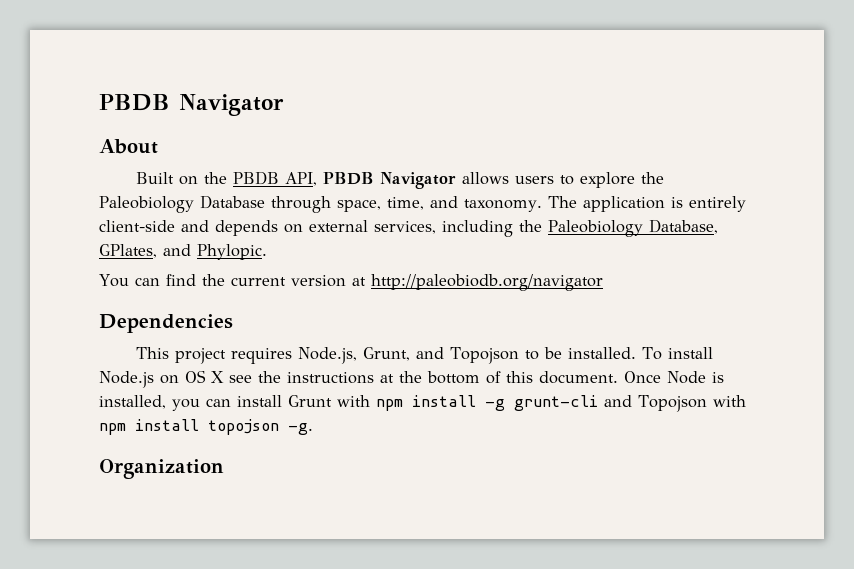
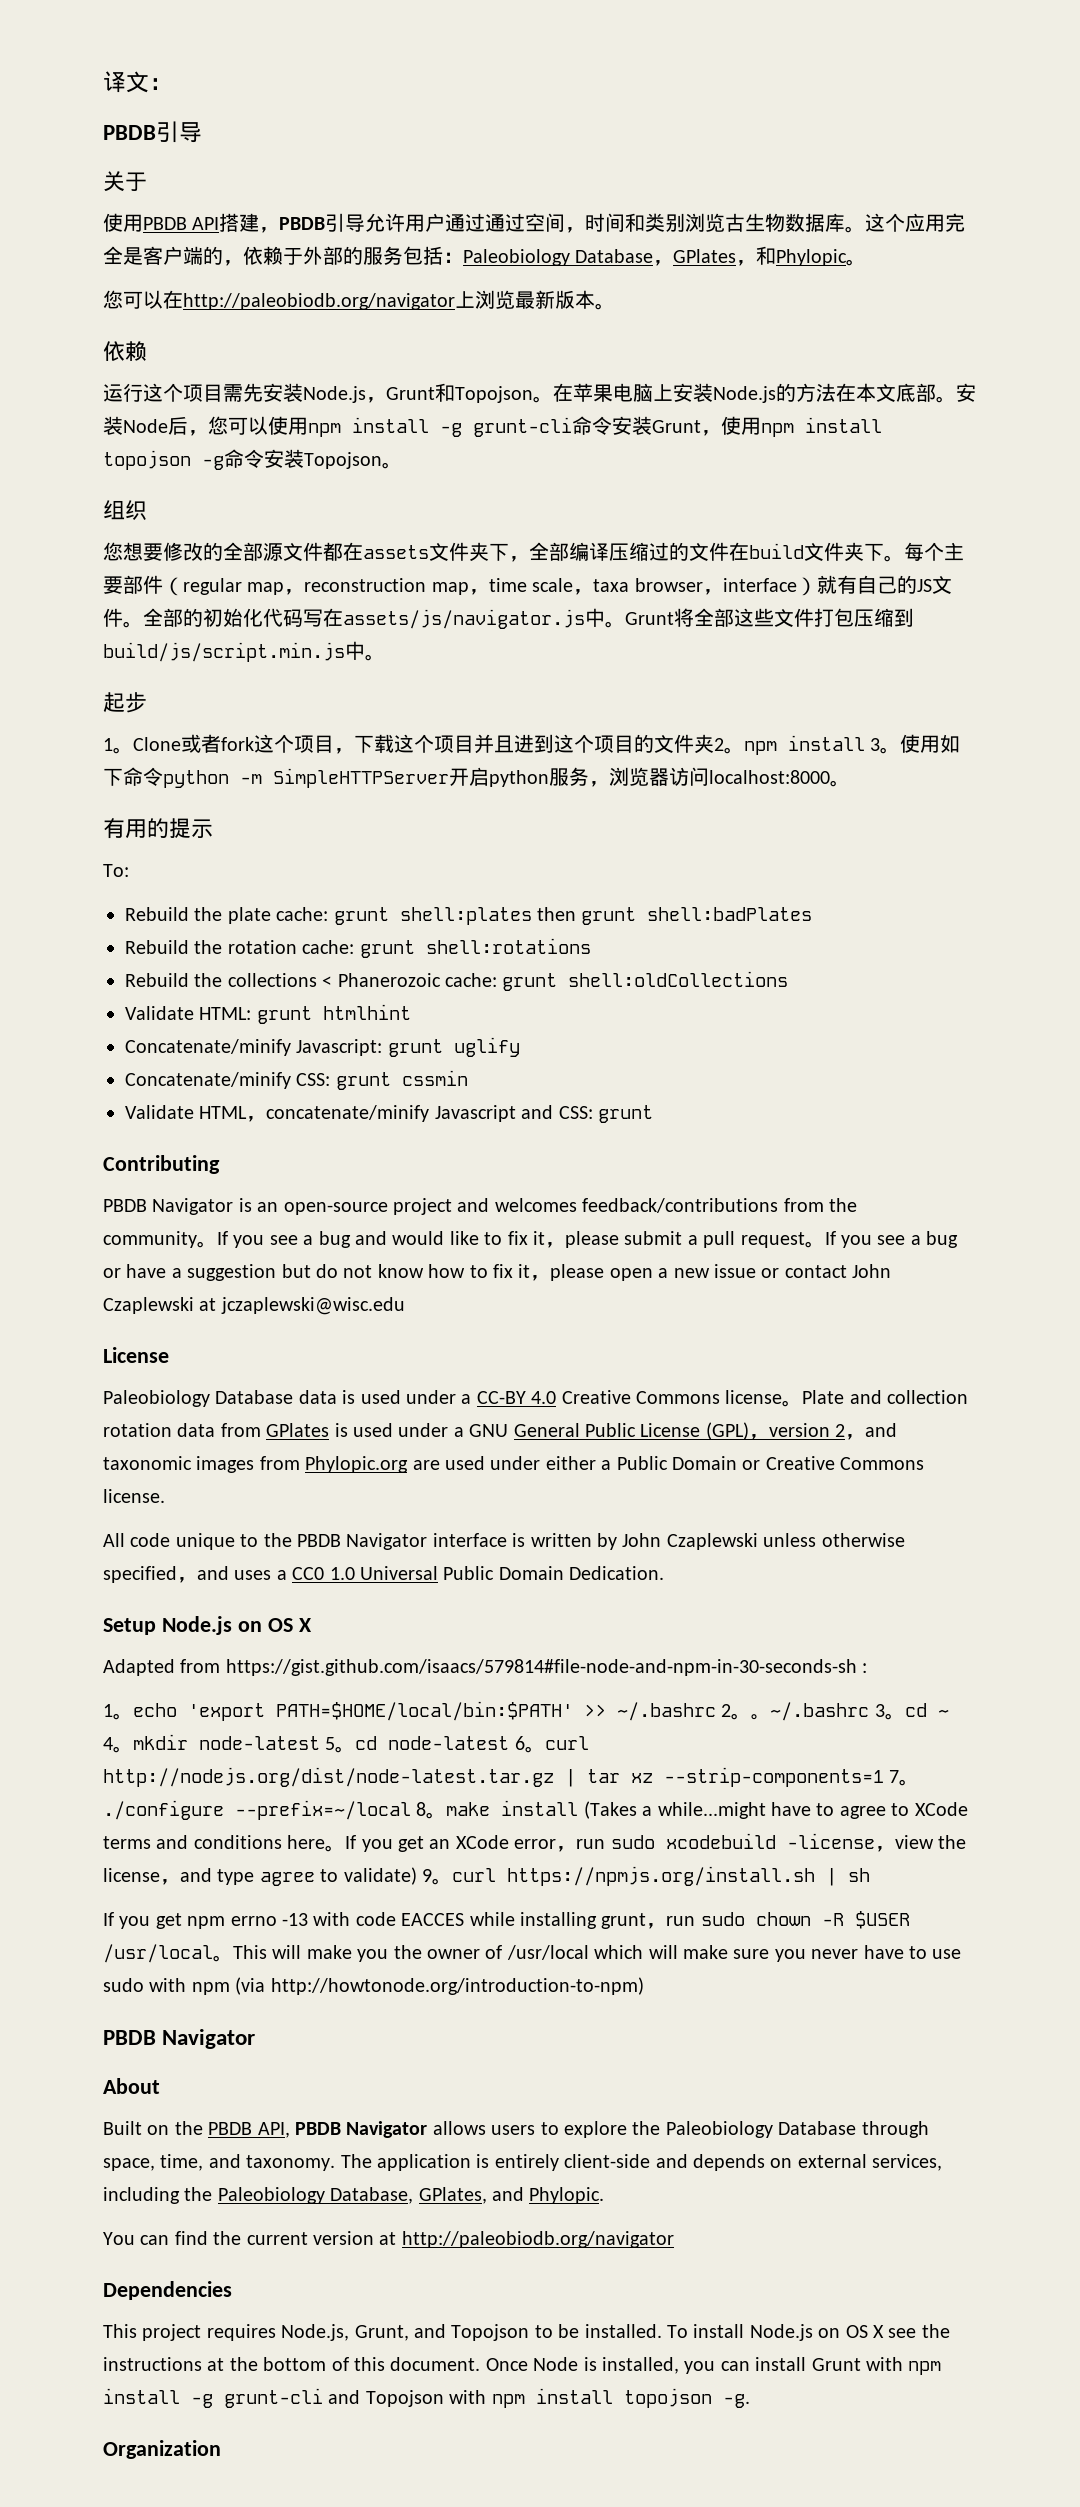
+ 译文：
+ PBDB引导
+ 关于
+ 使用PBDB API搭建，PBDB引导允许用户通过通过空间，时间和类别浏览古生物数据库。这个应用完全是客户端的，依赖于外部的服务包括：Paleobiology Database，GPlates，和Phylopic。
+ 您可以在http://paleobiodb.org/navigator上浏览最新版本。
+ 依赖
+ 运行这个项目需先安装Node.js，Grunt和Topojson。在苹果电脑上安装Node.js的方法在本文底部。安装Node后，您可以使用npm install -g grunt-cli命令安装Grunt，使用npm install topojson -g命令安装Topojson。
+ 组织
+ 您想要修改的全部源文件都在assets文件夹下，全部编译压缩过的文件在build文件夹下。每个主要部件（regular map，reconstruction map，time scale，taxa browser，interface）就有自己的JS文件。全部的初始化代码写在assets/js/navigator.js中。Grunt将全部这些文件打包压缩到build/js/script.min.js中。
+ 起步
+ 1。Clone或者fork这个项目，下载这个项目并且进到这个项目的文件夹2。npm install 3。使用如下命令python -m SimpleHTTPServer开启python服务，浏览器访问localhost:8000。
+ 有用的提示
+ To:
+ Rebuild the plate cache: grunt shell:plates then grunt shell:badPlates
+ Rebuild the rotation cache: grunt shell:rotations
+ Rebuild the collections < Phanerozoic cache: grunt shell:oldCollections
+ Validate HTML: grunt htmlhint
+ Concatenate/minify Javascript: grunt uglify
+ Concatenate/minify CSS: grunt cssmin
+ Validate HTML，concatenate/minify Javascript and CSS: grunt
+ Contributing
+ PBDB Navigator is an open-source project and welcomes feedback/contributions from the community。If you see a bug and would like to fix it，please submit a pull request。If you see a bug or have a suggestion but do not know how to fix it，please open a new issue or contact John Czaplewski at jczaplewski@wisc.edu
+ License
+ Paleobiology Database data is used under a CC-BY 4.0 Creative Commons license。Plate and collection rotation data from GPlates is used under a GNU General Public License (GPL)，version 2，and taxonomic images from Phylopic.org are used under either a Public Domain or Creative Commons license.
+ All code unique to the PBDB Navigator interface is written by John Czaplewski unless otherwise specified，and uses a CC0 1.0 Universal Public Domain Dedication.
+ Setup Node.js on OS X
+ Adapted from https://gist.github.com/isaacs/579814#file-node-and-npm-in-30-seconds-sh :
+ 1。echo 'export PATH=$HOME/local/bin:$PATH' >> ~/.bashrc 2。。~/.bashrc 3。cd ~ 4。mkdir node-latest 5。cd node-latest 6。curl http://nodejs.org/dist/node-latest.tar.gz | tar xz --strip-components=1 7。./configure --prefix=~/local 8。make install (Takes a while...might have to agree to XCode terms and conditions here。If you get an XCode error，run sudo xcodebuild -license，view the license，and type agree to validate) 9。curl https://npmjs.org/install.sh | sh
+ If you get npm errno -13 with code EACCES while installing grunt，run sudo chown -R $USER /usr/local。This will make you the owner of /usr/local which will make sure you never have to use sudo with npm (via http://howtonode.org/introduction-to-npm)

